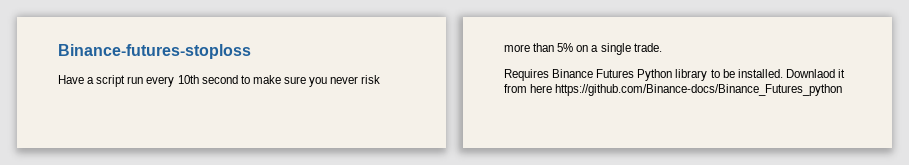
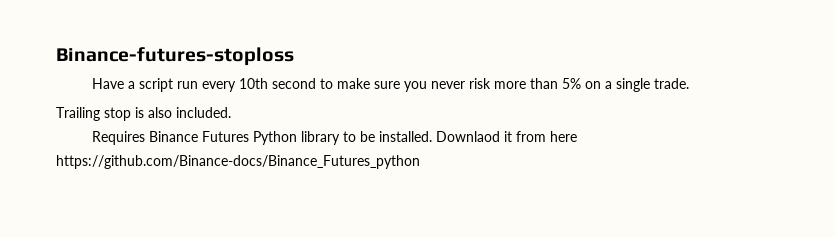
+ Trailing stop is also included.

